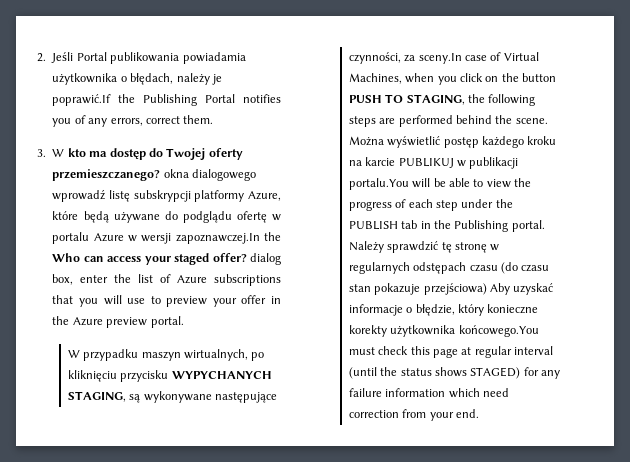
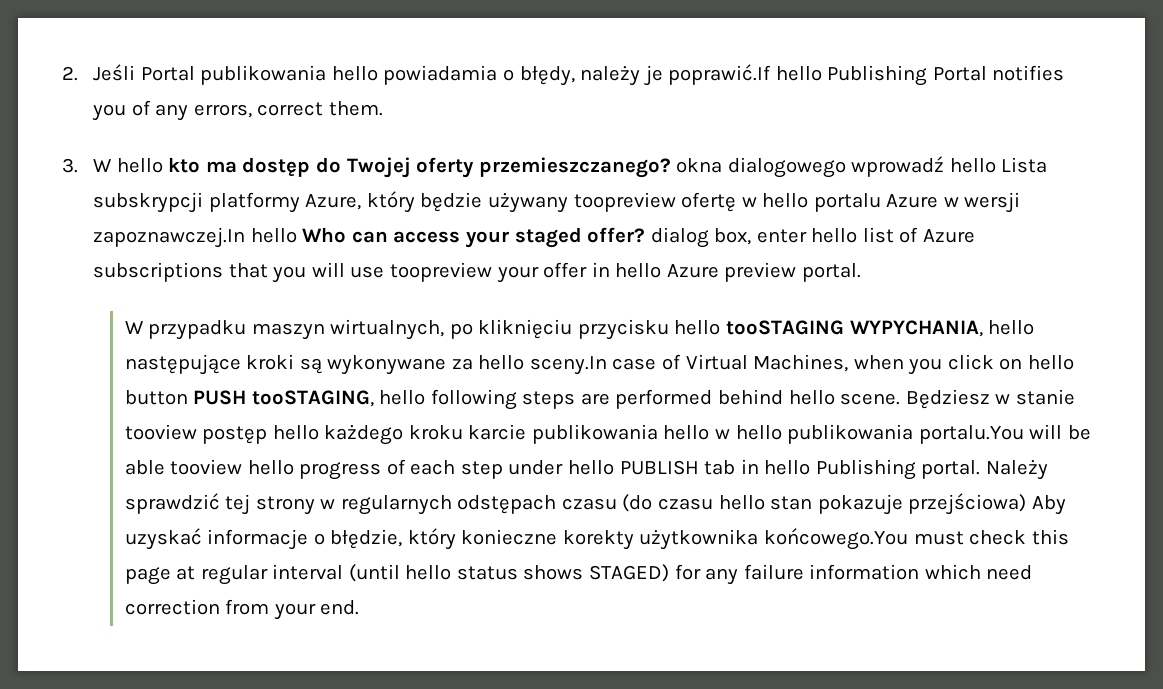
- 2. Jeśli Portal publikowania powiadamia użytkownika o błędach, należy je poprawić.If the Publishing Portal notifies you of any errors, correct them.
+ 2. Jeśli Portal publikowania hello powiadamia o błędy, należy je poprawić.If hello Publishing Portal notifies you of any errors, correct them.
- 3. W kto ma dostęp do Twojej oferty przemieszczanego? okna dialogowego wprowadź listę subskrypcji platformy Azure, które będą używane do podglądu ofertę w portalu Azure w wersji zapoznawczej.In the Who can access your staged offer? dialog box, enter the list of Azure subscriptions that you will use to preview your offer in the Azure preview portal.
+ 3. W hello kto ma dostęp do Twojej oferty przemieszczanego? okna dialogowego wprowadź hello Lista subskrypcji platformy Azure, który będzie używany toopreview ofertę w hello portalu Azure w wersji zapoznawczej.In hello Who can access your staged offer? dialog box, enter hello list of Azure subscriptions that you will use toopreview your offer in hello Azure preview portal.
- W przypadku maszyn wirtualnych, po kliknięciu przycisku WYPYCHANYCH STAGING, są wykonywane następujące czynności, za sceny.In case of Virtual Machines, when you click on the button PUSH TO STAGING, the following steps are performed behind the scene. Można wyświetlić postęp każdego kroku na karcie PUBLIKUJ w publikacji portalu.You will be able to view the progress of each step under the PUBLISH tab in the Publishing portal.
+ W przypadku maszyn wirtualnych, po kliknięciu przycisku hello tooSTAGING WYPYCHANIA, hello następujące kroki są wykonywane za hello sceny.In case of Virtual Machines, when you click on hello button PUSH tooSTAGING, hello following steps are performed behind hello scene. Będziesz w stanie tooview postęp hello każdego kroku karcie publikowania hello w hello publikowania portalu.You will be able tooview hello progress of each step under hello PUBLISH tab in hello Publishing portal.
- Należy sprawdzić tę stronę w regularnych odstępach czasu (do czasu stan pokazuje przejściowa) Aby uzyskać informacje o błędzie, który konieczne korekty użytkownika końcowego.You must check this page at regular interval (until the status shows STAGED) for any failure information which need correction from your end.
+ Należy sprawdzić tej strony w regularnych odstępach czasu (do czasu hello stan pokazuje przejściowa) Aby uzyskać informacje o błędzie, który konieczne korekty użytkownika końcowego.You must check this page at regular interval (until hello status shows STAGED) for any failure information which need correction from your end.

